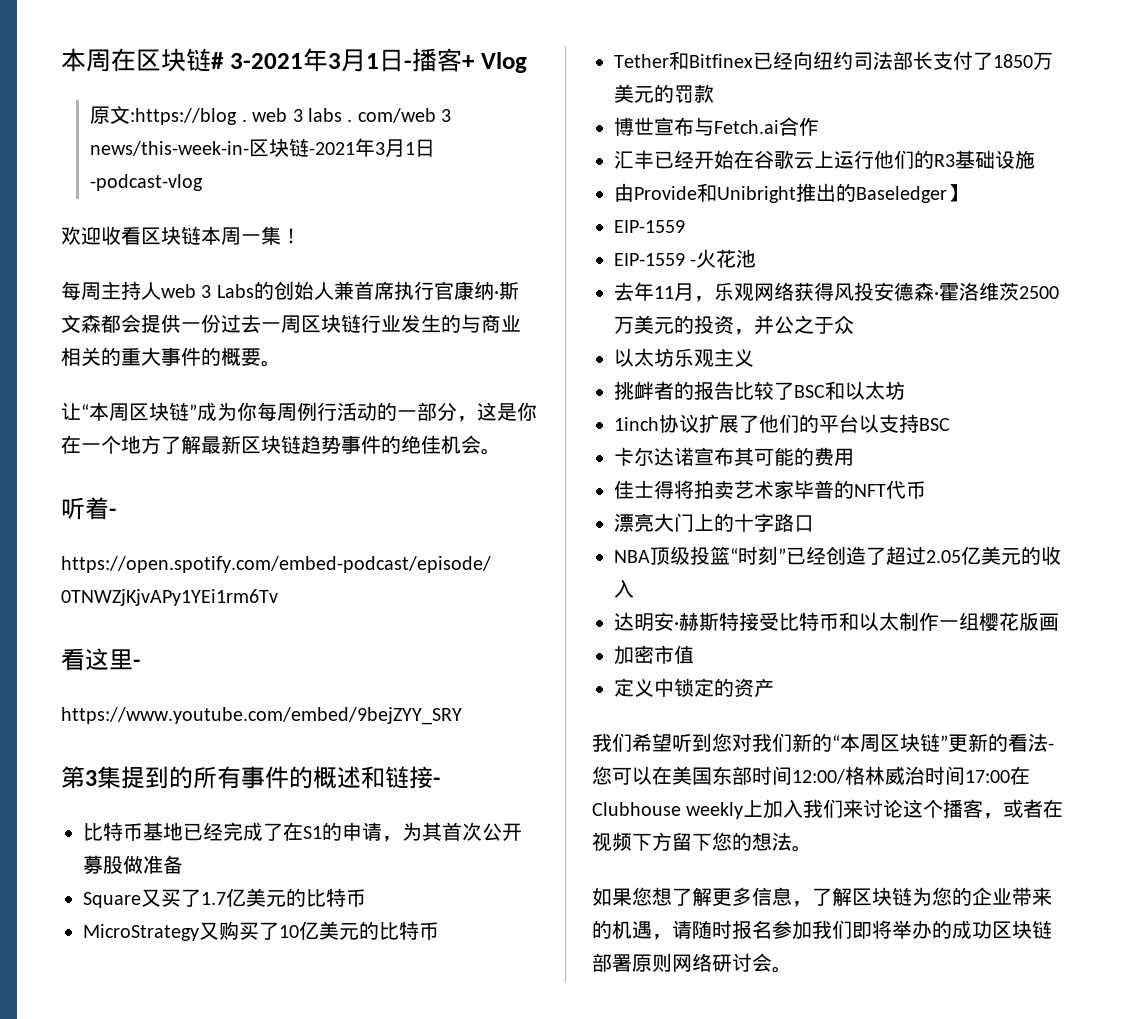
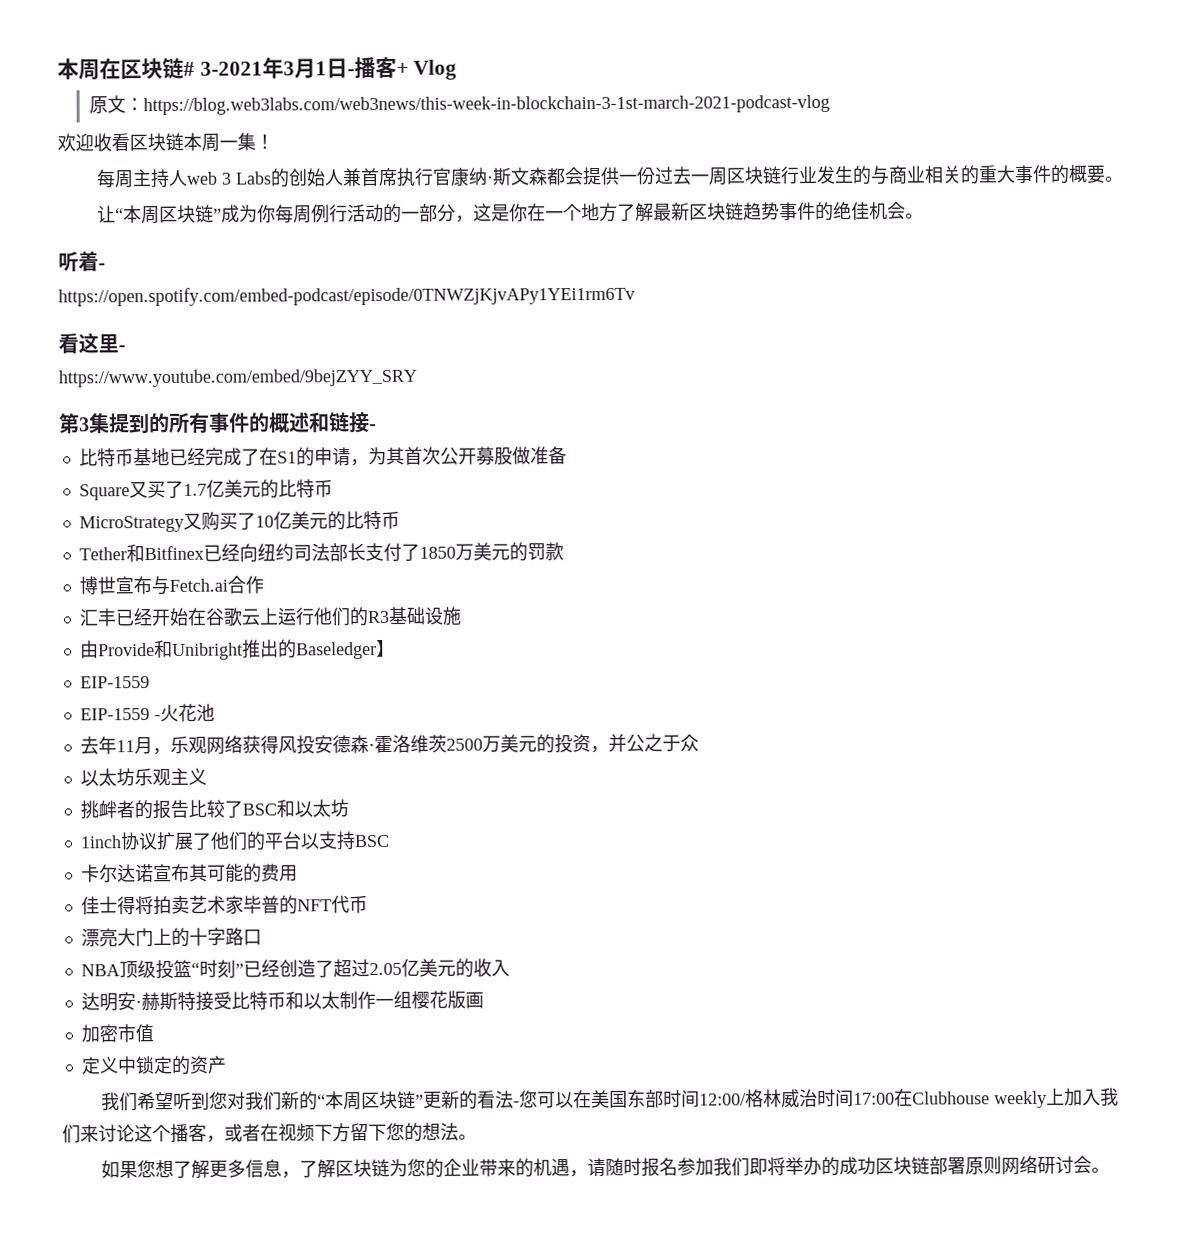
- 原文:https://blog . web 3 labs . com/web 3 news/this-week-in-区块链-2021年3月1日-podcast-vlog
+ 原文：https://blog.web3labs.com/web3news/this-week-in-blockchain-3-1st-march-2021-podcast-vlog

